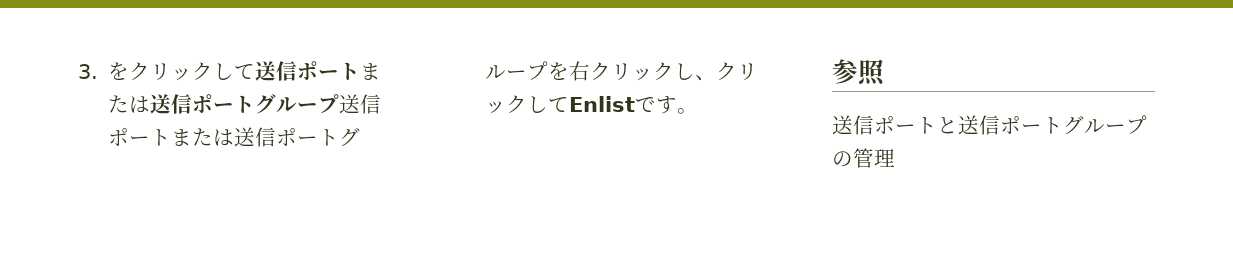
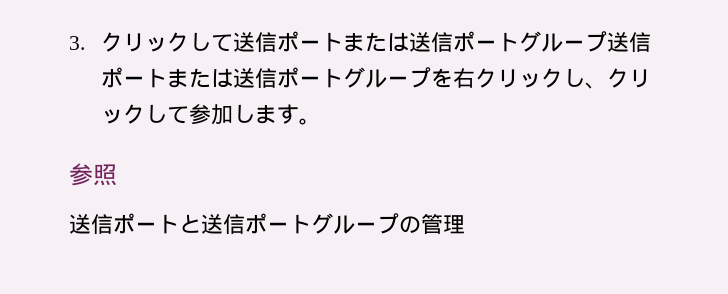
- 3.をクリックして送信ポートまたは送信ポートグループ送信ポートまたは送信ポートグループを右クリックし、クリックしてEnlistです。
+ 3.クリックして送信ポートまたは送信ポートグループ送信ポートまたは送信ポートグループを右クリックし、クリックして参加します。

